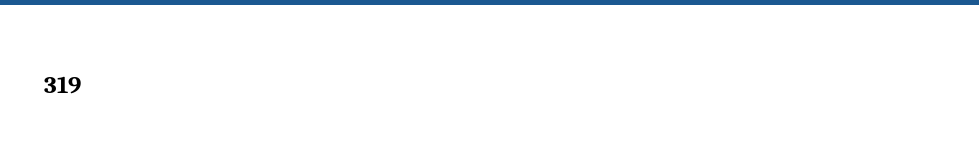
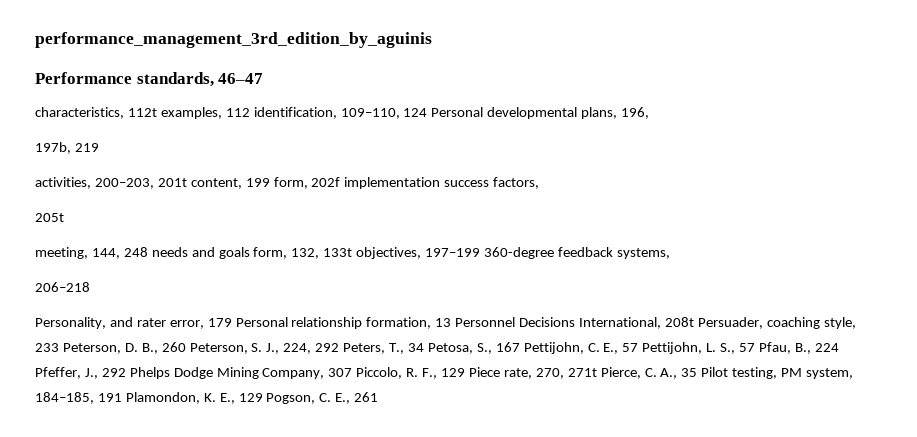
- 319
+ performance_management_3rd_edition_by_aguinis
+ Performance standards, 46–47
+ characteristics, 112t examples, 112 identification, 109–110, 124 Personal developmental plans, 196,
+ 197b, 219
+ activities, 200–203, 201t content, 199 form, 202f implementation success factors,
+ 205t
+ meeting, 144, 248 needs and goals form, 132, 133t objectives, 197–199 360-degree feedback systems,
+ 206–218
+ Personality, and rater error, 179 Personal relationship formation, 13 Personnel Decisions International, 208t Persuader, coaching style, 233 Peterson, D. B., 260 Peterson, S. J., 224, 292 Peters, T., 34 Petosa, S., 167 Pettijohn, C. E., 57 Pettijohn, L. S., 57 Pfau, B., 224 Pfeffer, J., 292 Phelps Dodge Mining Company, 307 Piccolo, R. F., 129 Piece rate, 270, 271t Pierce, C. A., 35 Pilot testing, PM system, 184–185, 191 Plamondon, K. E., 129 Pogson, C. E., 261

